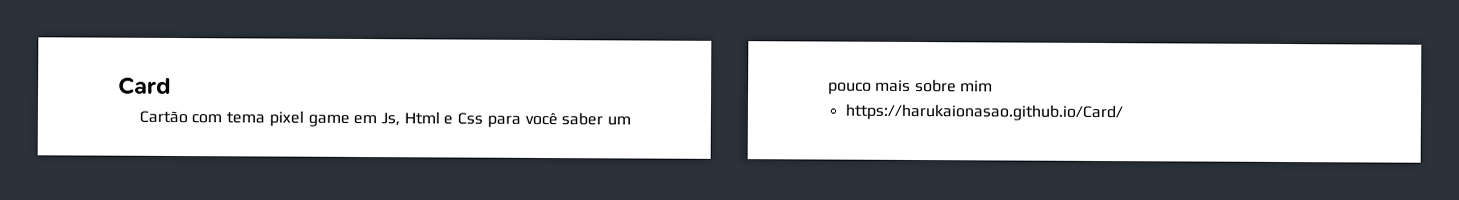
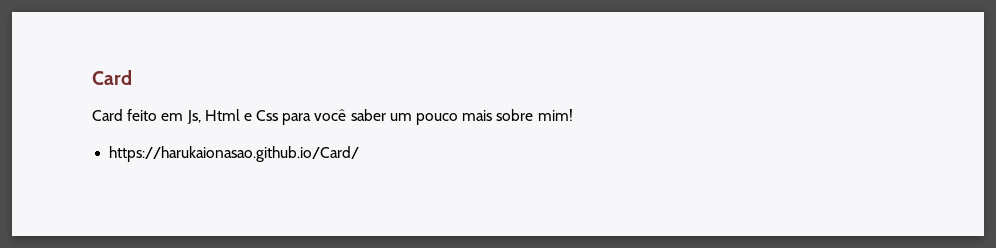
- Cartão com tema pixel game em Js, Html e Css para você saber um pouco mais sobre mim
+ Card feito em Js, Html e Css para você saber um pouco mais sobre mim!

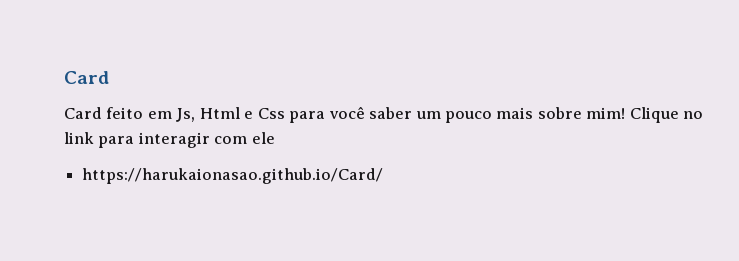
+ Clique no link para interagir com ele

